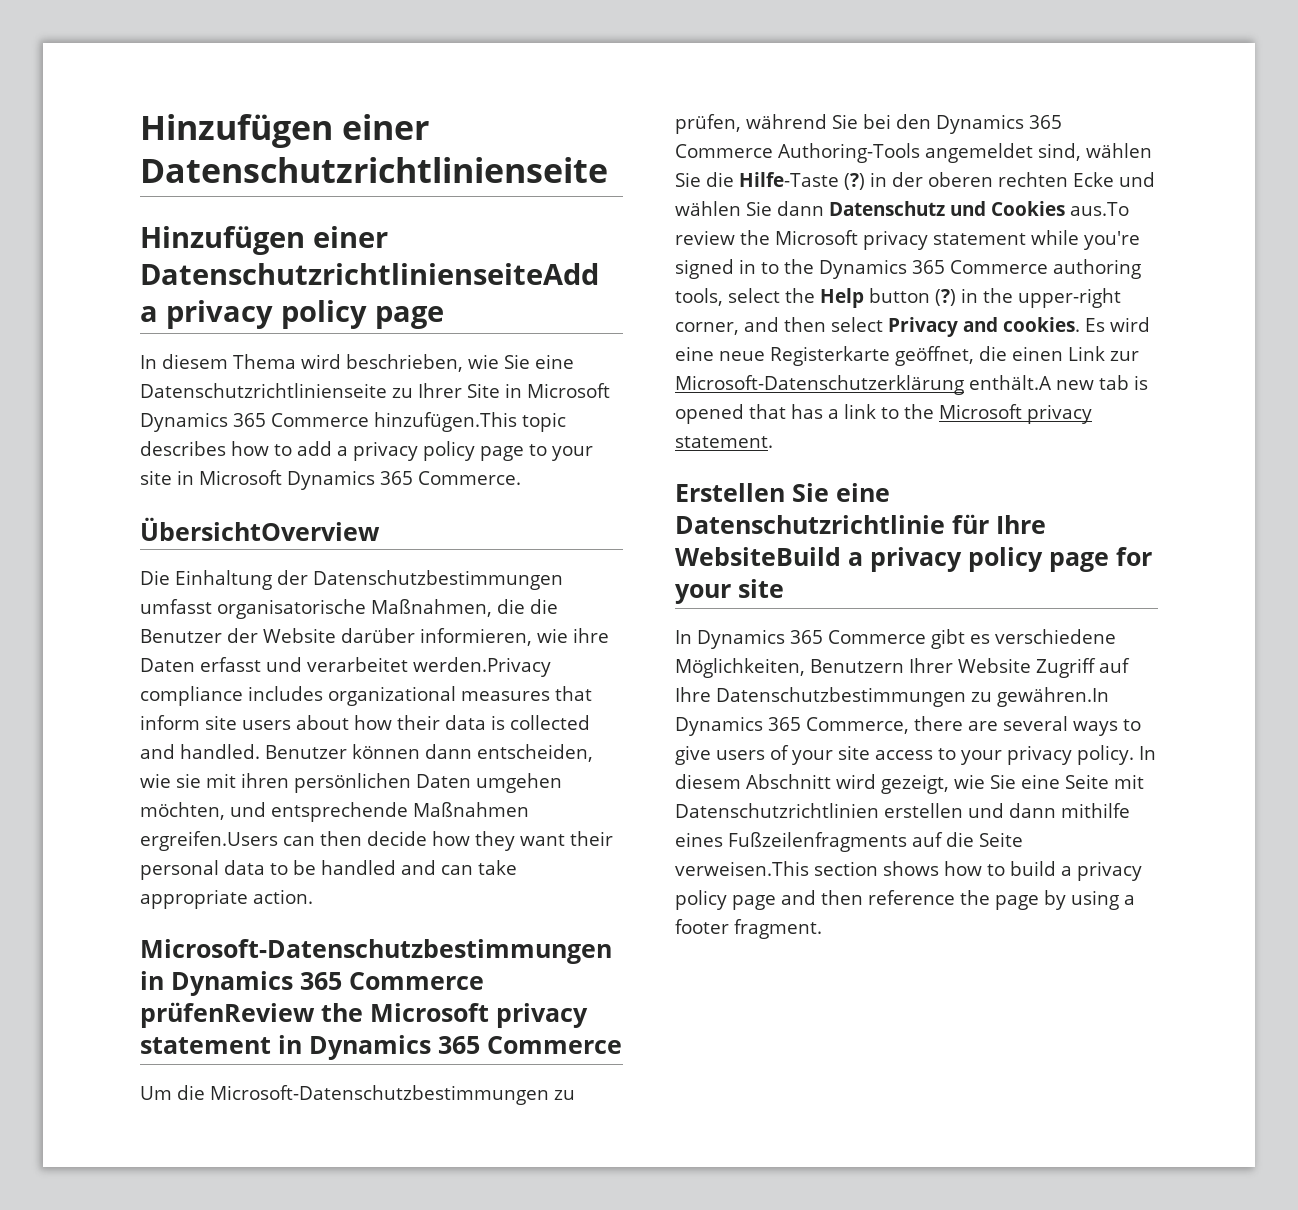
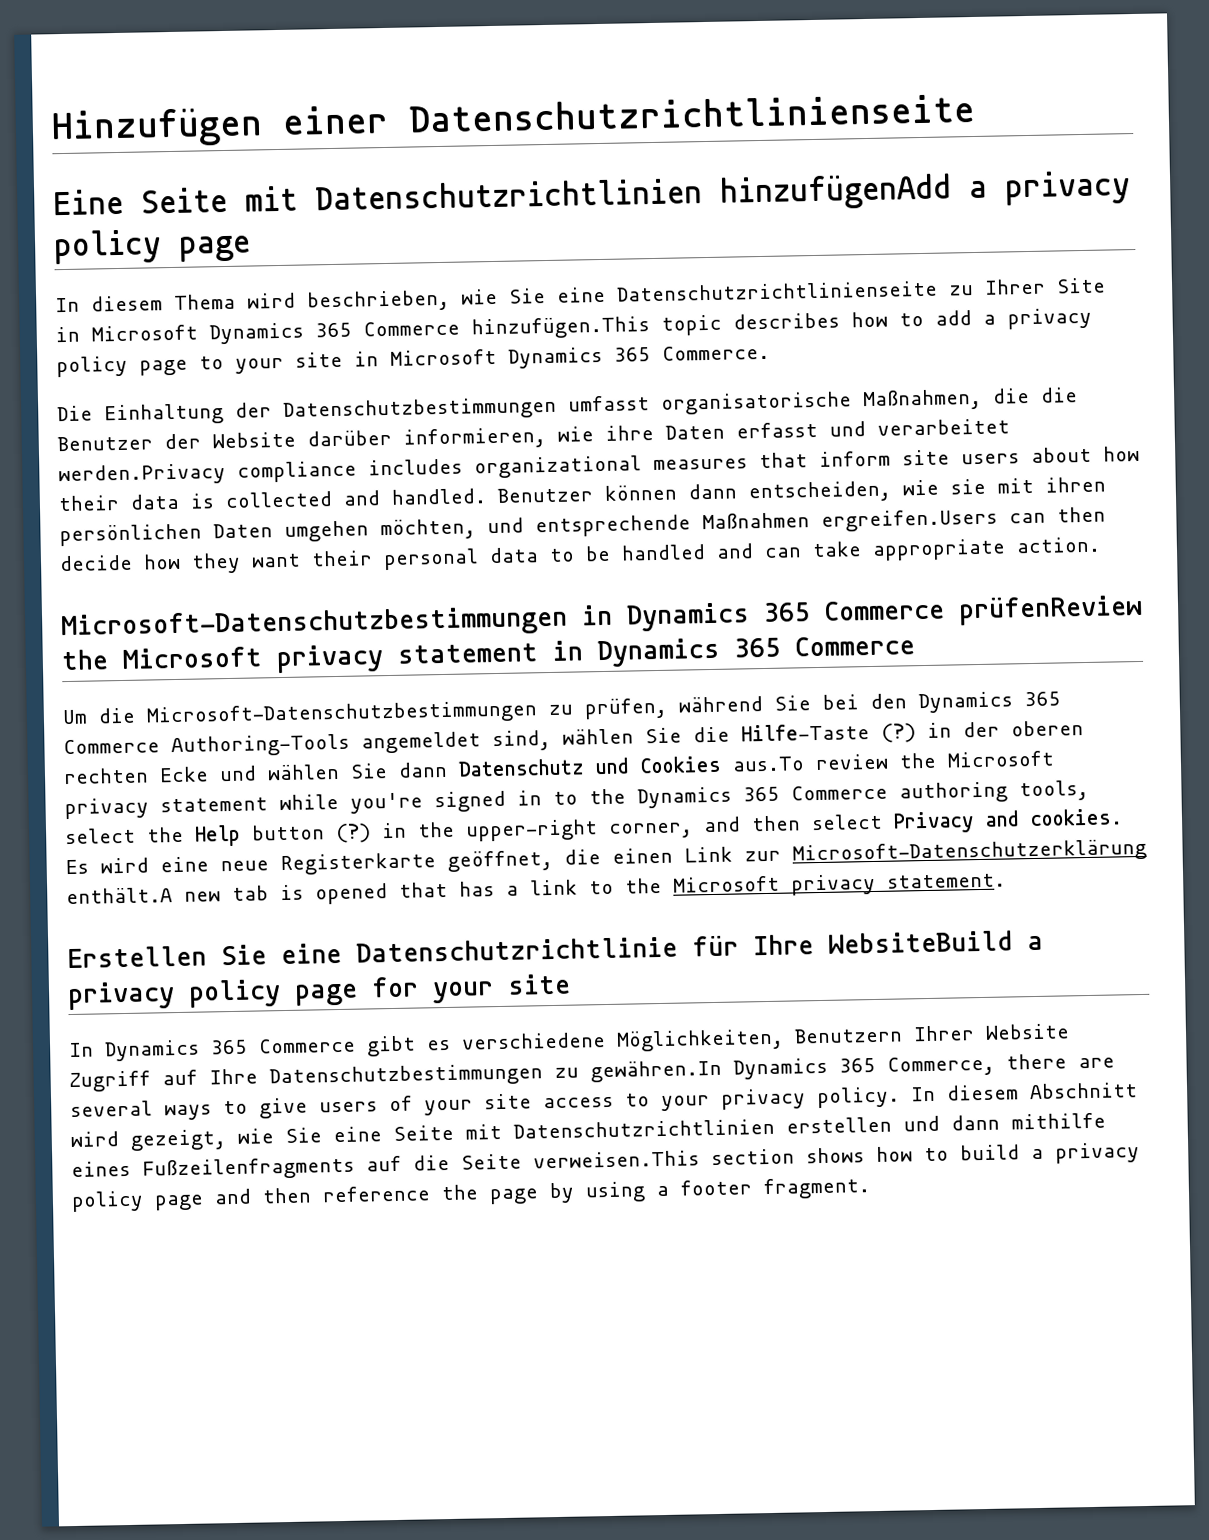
- Hinzufügen einer DatenschutzrichtlinienseiteAdd a privacy policy page
+ Eine Seite mit Datenschutzrichtlinien hinzufügenAdd a privacy policy page
- ÜbersichtOverview

